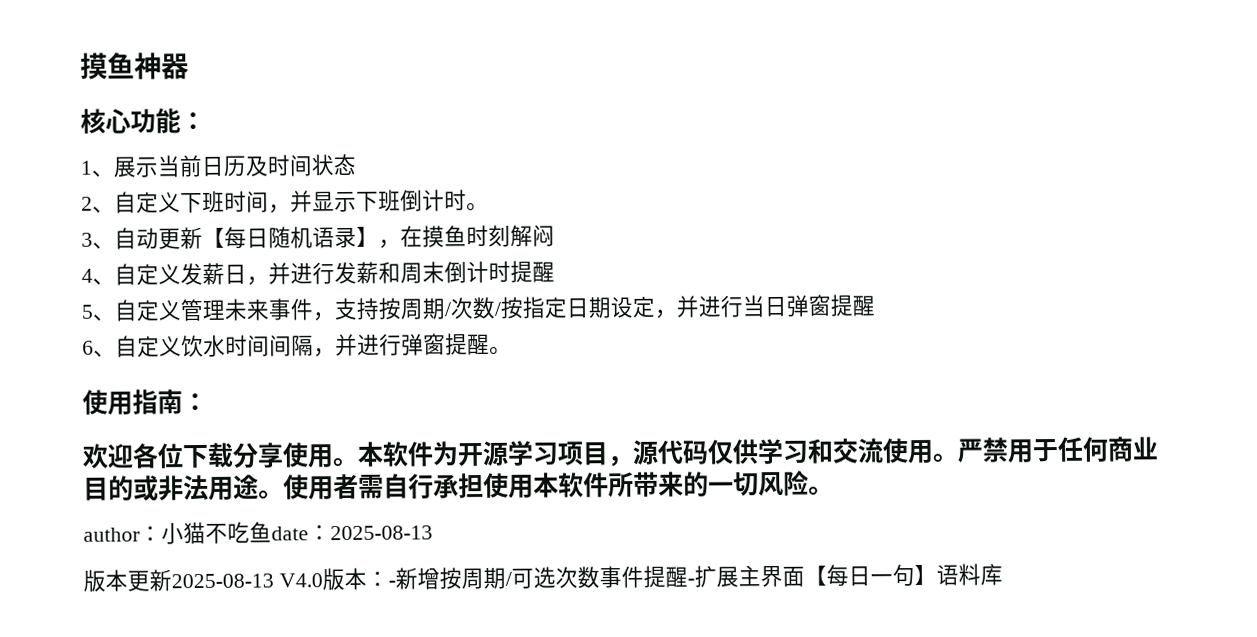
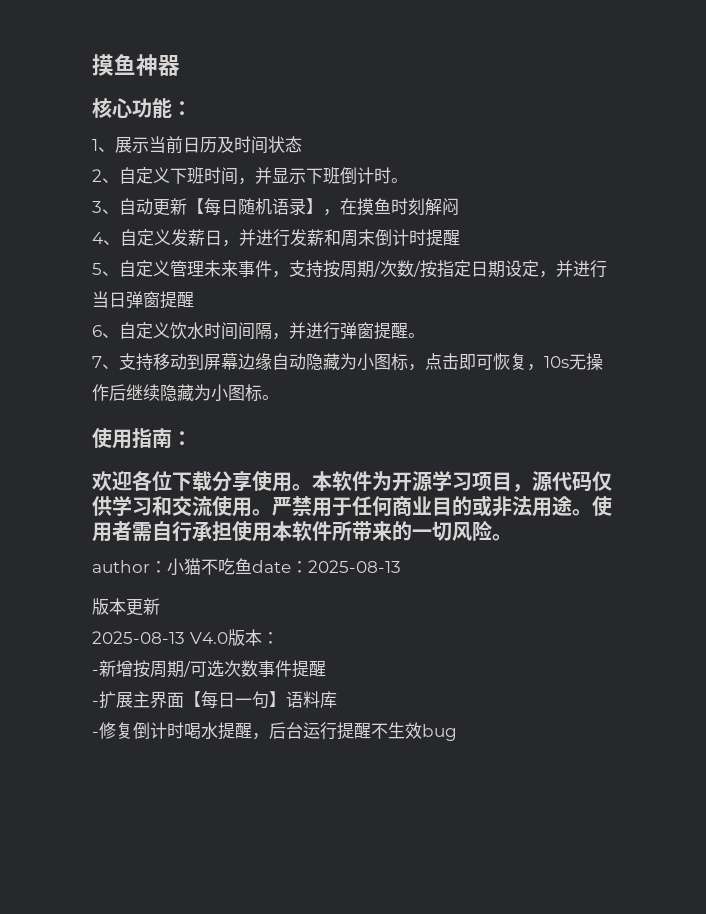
+ 7、支持移动到屏幕边缘自动隐藏为小图标，点击即可恢复，10s无操作后继续隐藏为小图标。
- 版本更新2025-08-13 V4.0版本：-新增按周期/可选次数事件提醒-扩展主界面【每日一句】语料库
+ 版本更新
+ 2025-08-13 V4.0版本：
+ -新增按周期/可选次数事件提醒
+ -扩展主界面【每日一句】语料库
+ -修复倒计时喝水提醒，后台运行提醒不生效bug

